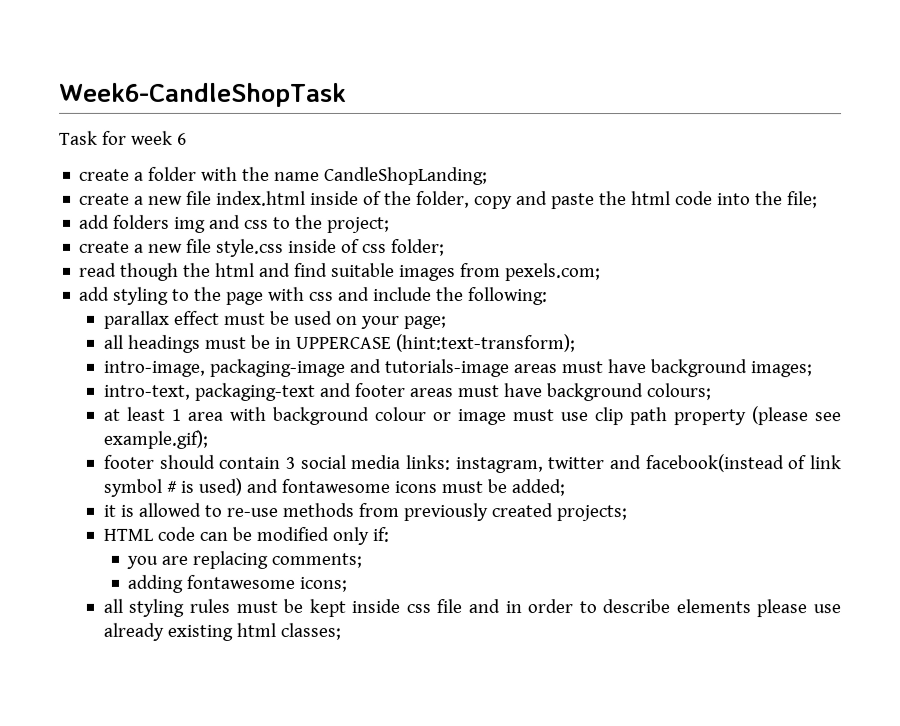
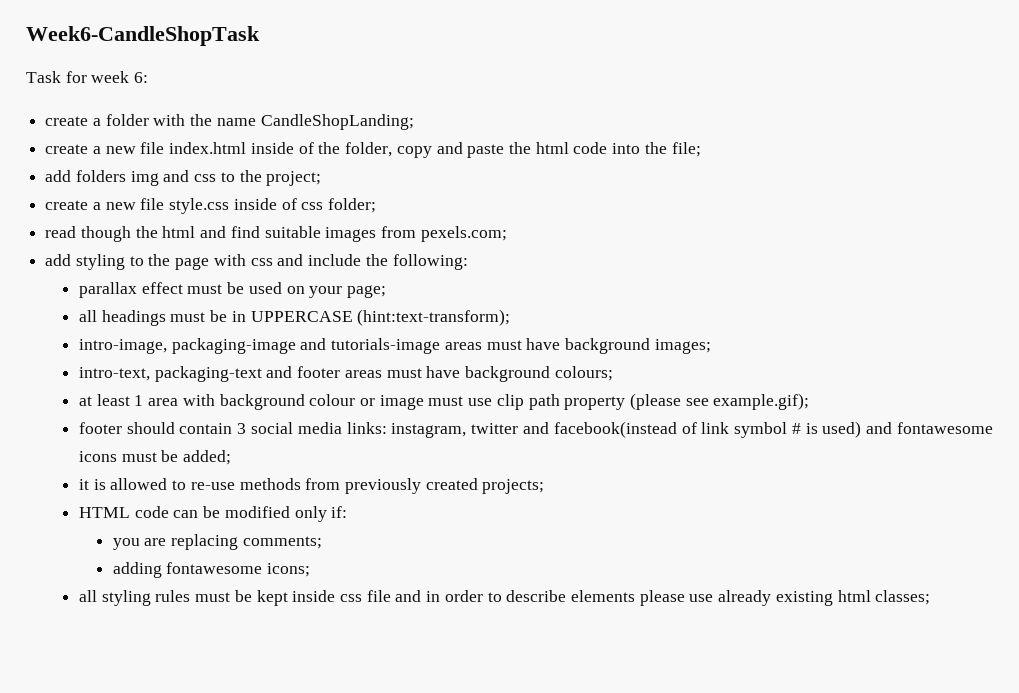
- Task for week 6
+ Task for week 6:

